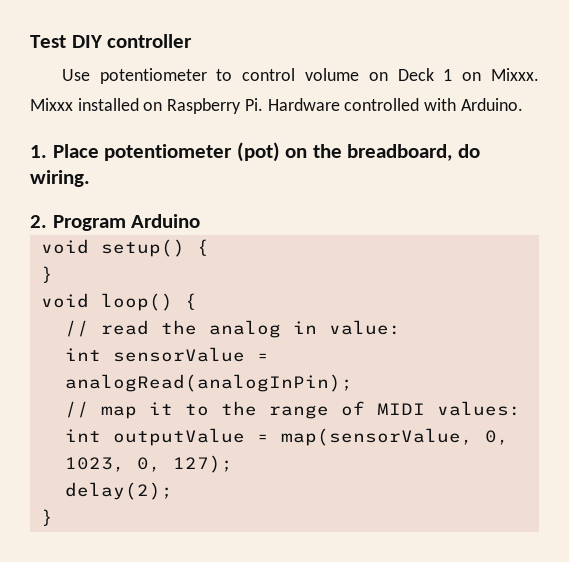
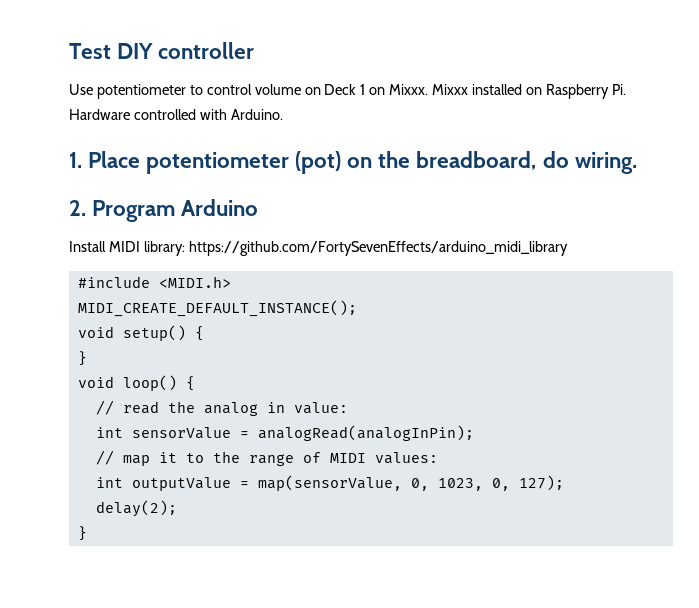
+ Install MIDI library: https://github.com/FortySevenEffects/arduino_midi_library
+ #include <MIDI.h>
+ MIDI_CREATE_DEFAULT_INSTANCE();

